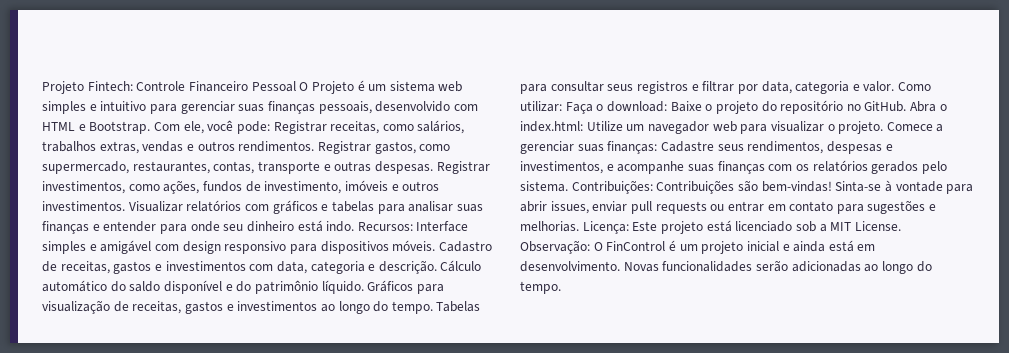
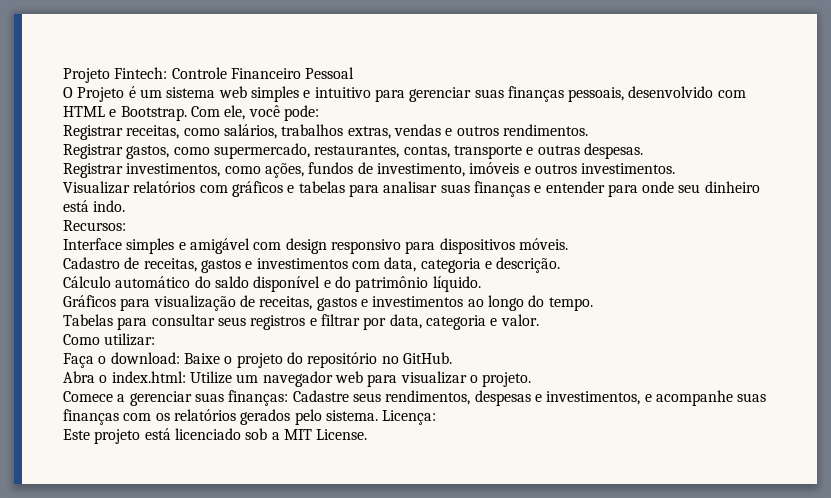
- Projeto Fintech: Controle Financeiro Pessoal O Projeto é um sistema web simples e intuitivo para gerenciar suas finanças pessoais, desenvolvido com HTML e Bootstrap.
+ Projeto Fintech: Controle Financeiro Pessoal
+ O Projeto é um sistema web simples e intuitivo para gerenciar suas finanças pessoais, desenvolvido com HTML e Bootstrap.
- Com ele, você pode: Registrar receitas, como salários, trabalhos extras, vendas e outros rendimentos. Registrar gastos, como supermercado, restaurantes, contas, transporte e outras despesas. Registrar investimentos, como ações, fundos de investimento, imóveis e outros investimentos. Visualizar relatórios com gráficos e tabelas para analisar suas finanças e entender para onde seu dinheiro está indo. Recursos: Interface simples e amigável com design responsivo para dispositivos móveis. Cadastro de receitas, gastos e investimentos com data, categoria e descrição. Cálculo automático do saldo disponível e do patrimônio líquido. Gráficos para visualização de receitas, gastos e investimentos ao longo do tempo. Tabelas para consultar seus registros e filtrar por data, categoria e valor. Como utilizar: Faça o download:
+ Com ele, você pode:
+ Registrar receitas, como salários, trabalhos extras, vendas e outros rendimentos.
+ Registrar gastos, como supermercado, restaurantes, contas, transporte e outras despesas.
+ Registrar investimentos, como ações, fundos de investimento, imóveis e outros investimentos.
+ Visualizar relatórios com gráficos e tabelas para analisar suas finanças e entender para onde seu dinheiro está indo.
+ Recursos:
+ Interface simples e amigável com design responsivo para dispositivos móveis.
+ Cadastro de receitas, gastos e investimentos com data, categoria e descrição.
+ Cálculo automático do saldo disponível e do patrimônio líquido.
+ Gráficos para visualização de receitas, gastos e investimentos ao longo do tempo.
+ Tabelas para consultar seus registros e filtrar por data, categoria e valor.
+ Como utilizar:
+ Faça o download:
- Baixe o projeto do repositório no GitHub. Abra o index.html:
+ Baixe o projeto do repositório no GitHub.
+ Abra o index.html:
- Utilize um navegador web para visualizar o projeto. Comece a gerenciar suas finanças:
+ Utilize um navegador web para visualizar o projeto.
+ Comece a gerenciar suas finanças:
- Contribuições: Contribuições são bem-vindas! Sinta-se à vontade para abrir issues, enviar pull requests ou entrar em contato para sugestões e melhorias.
- Licença: Este projeto está licenciado sob a MIT License. Observação: O FinControl é um projeto inicial e ainda está em desenvolvimento. Novas funcionalidades serão adicionadas ao longo do tempo.
+ Licença:
+ Este projeto está licenciado sob a MIT License.

